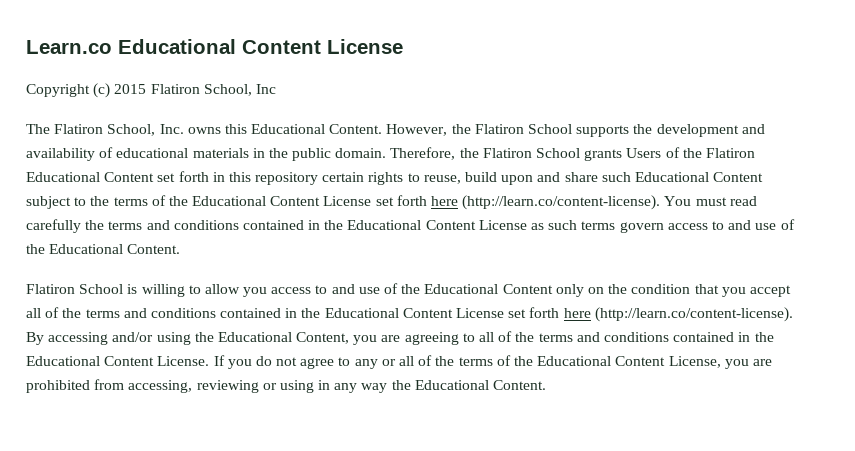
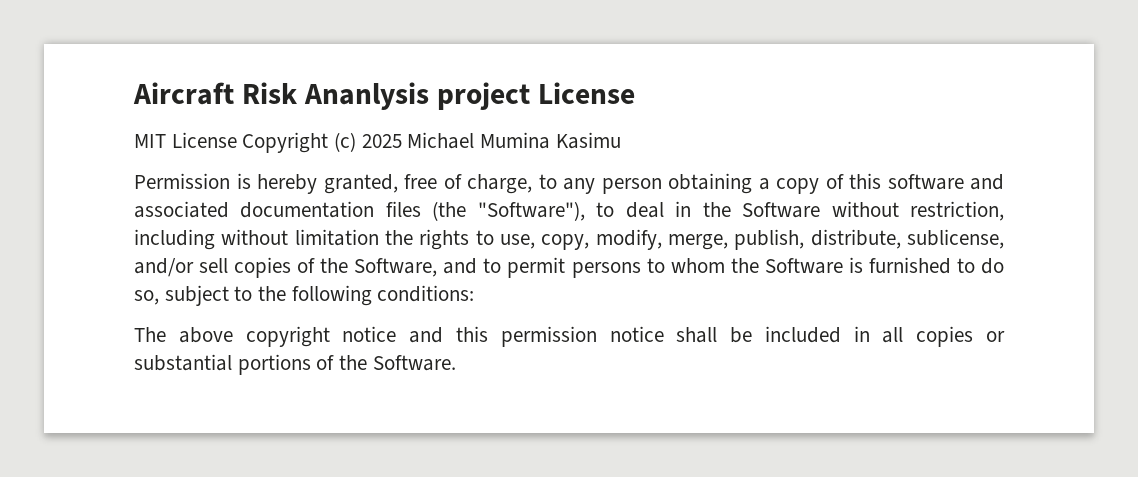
- Learn.co Educational Content License
- Copyright (c) 2015 Flatiron School, Inc
- The Flatiron School, Inc. owns this Educational Content. However, the Flatiron School supports the development and availability of educational materials in the public domain. Therefore, the Flatiron School grants Users of the Flatiron Educational Content set forth in this repository certain rights to reuse, build upon and share such Educational Content subject to the terms of the Educational Content License set forth here (http://learn.co/content-license). You must read carefully the terms and conditions contained in the Educational Content License as such terms govern access to and use of the Educational Content.
- Flatiron School is willing to allow you access to and use of the Educational Content only on the condition that you accept all of the terms and conditions contained in the Educational Content License set forth here (http://learn.co/content-license). By accessing and/or using the Educational Content, you are agreeing to all of the terms and conditions contained in the Educational Content License. If you do not agree to any or all of the terms of the Educational Content License, you are prohibited from accessing, reviewing or using in any way the Educational Content.
+ Aircraft Risk Ananlysis project License
+ MIT License Copyright (c) 2025 Michael Mumina Kasimu
+ Permission is hereby granted, free of charge, to any person obtaining a copy of this software and associated documentation files (the "Software"), to deal in the Software without restriction, including without limitation the rights to use, copy, modify, merge, publish, distribute, sublicense, and/or sell copies of the Software, and to permit persons to whom the Software is furnished to do so, subject to the following conditions:
+ The above copyright notice and this permission notice shall be included in all copies or substantial portions of the Software.

